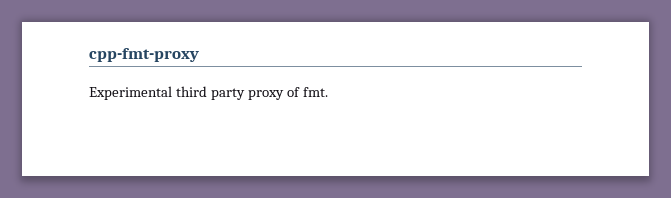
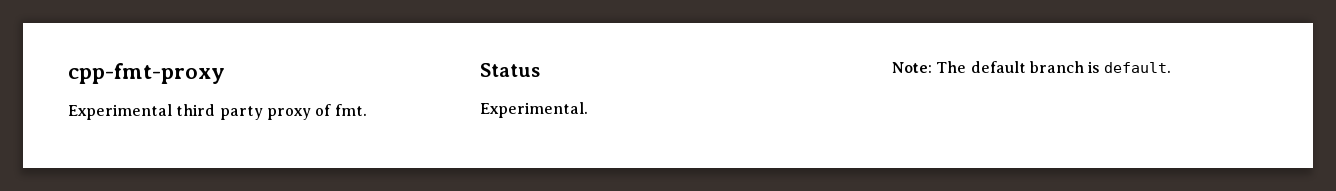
+ Status
+ Experimental.
+ Note: The default branch is default.

